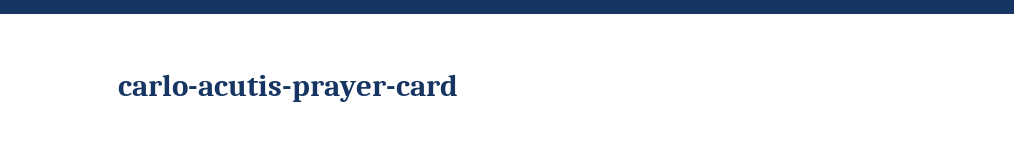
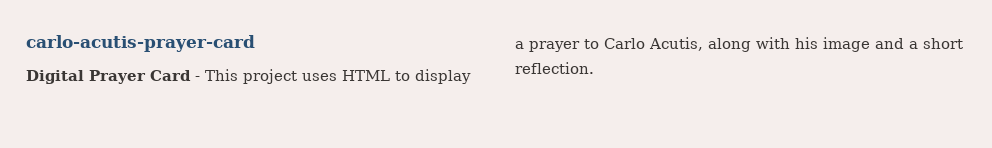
+ Digital Prayer Card - This project uses HTML to display a prayer to Carlo Acutis, along with his image and a short reflection.

